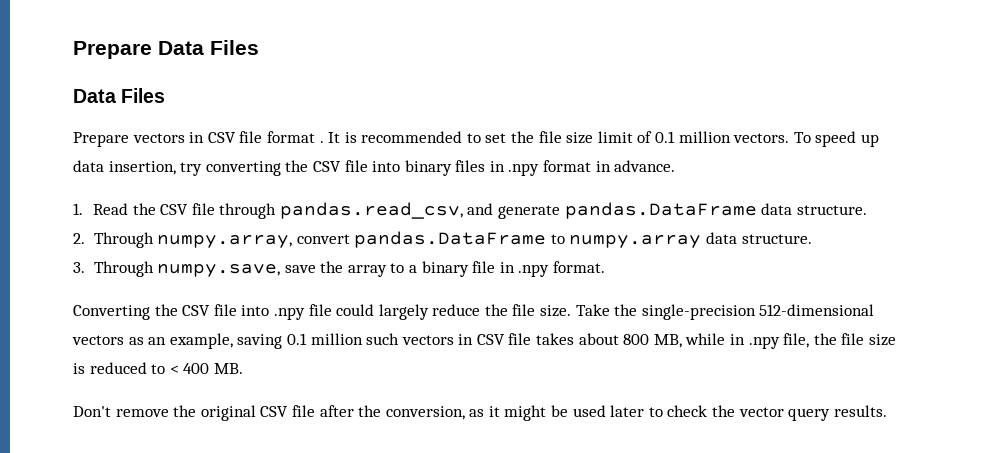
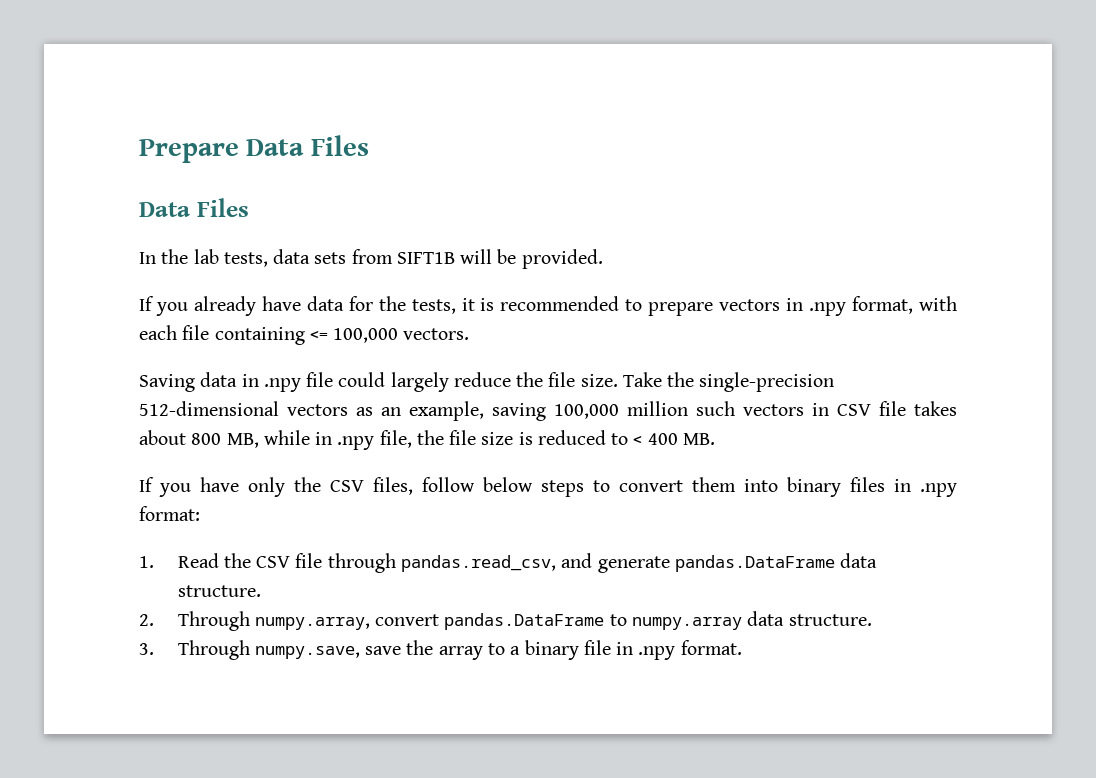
- Prepare vectors in CSV file format . It is recommended to set the file size limit of 0.1 million vectors. To speed up data insertion, try converting the CSV file into binary files in .npy format in advance.
+ In the lab tests, data sets from SIFT1B will be provided.
+ If you already have data for the tests, it is recommended to prepare vectors in .npy format, with each file containing <= 100,000 vectors.
+ Saving data in .npy file could largely reduce the file size. Take the single-precision 512-dimensional vectors as an example, saving 100,000 million such vectors in CSV file takes about 800 MB, while in .npy file, the file size is reduced to < 400 MB.
+ If you have only the CSV files, follow below steps to convert them into binary files in .npy format:
- Converting the CSV file into .npy file could largely reduce the file size. Take the single-precision 512-dimensional vectors as an example, saving 0.1 million such vectors in CSV file takes about 800 MB, while in .npy file, the file size is reduced to < 400 MB.
- Don't remove the original CSV file after the conversion, as it might be used later to check the vector query results.

